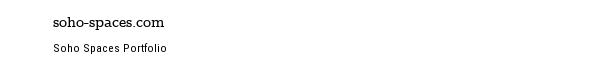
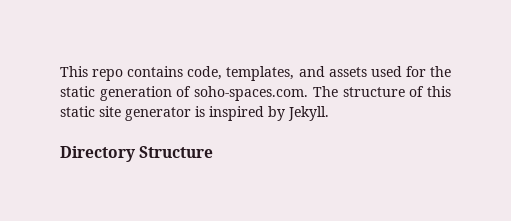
- soho-spaces.com
- Soho Spaces Portfolio
+ This repo contains code, templates, and assets used for the static generation of soho-spaces.com. The structure of this static site generator is inspired by Jekyll.
+ Directory Structure

